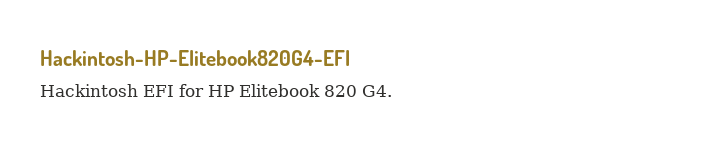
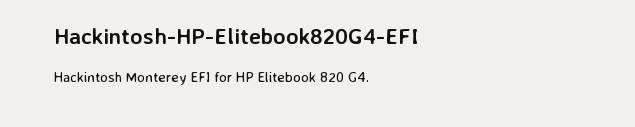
- Hackintosh EFI for HP Elitebook 820 G4.
+ Hackintosh Monterey EFI for HP Elitebook 820 G4.

